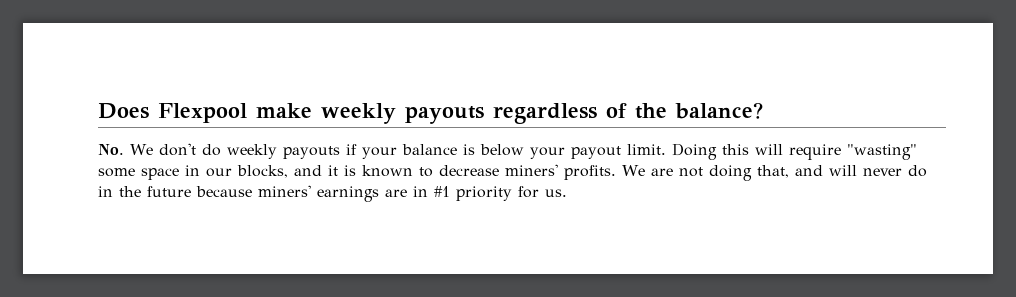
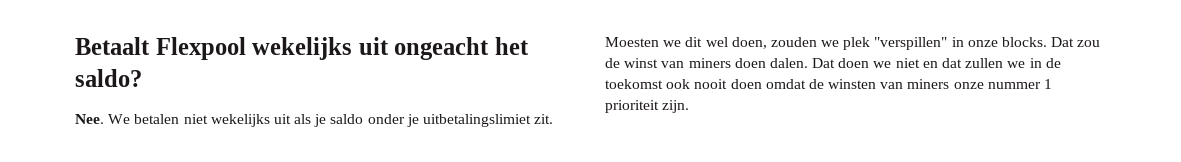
- Does Flexpool make weekly payouts regardless of the balance?
- No. We don't do weekly payouts if your balance is below your payout limit. Doing this will require "wasting" some space in our blocks, and it is known to decrease miners' profits. We are not doing that, and will never do in the future because miners' earnings are in #1 priority for us.
+ Betaalt Flexpool wekelijks uit ongeacht het saldo?
+ Nee. We betalen niet wekelijks uit als je saldo onder je uitbetalingslimiet zit. Moesten we dit wel doen, zouden we plek "verspillen" in onze blocks. Dat zou de winst van miners doen dalen. Dat doen we niet en dat zullen we in de toekomst ook nooit doen omdat de winsten van miners onze nummer 1 prioriteit zijn.

